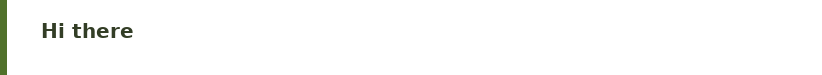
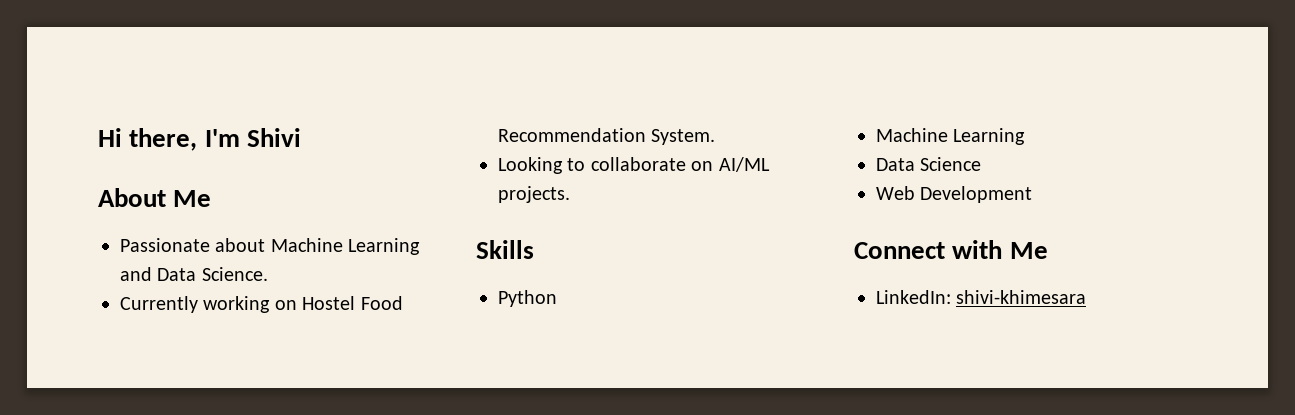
- Hi there
+ Hi there, I'm Shivi
+ About Me
+ Passionate about Machine Learning and Data Science.
+ Currently working on Hostel Food Recommendation System.
+ Looking to collaborate on AI/ML projects.
+ Skills
+ Python
+ Machine Learning
+ Data Science
+ Web Development
+ Connect with Me
+ LinkedIn: shivi-khimesara

